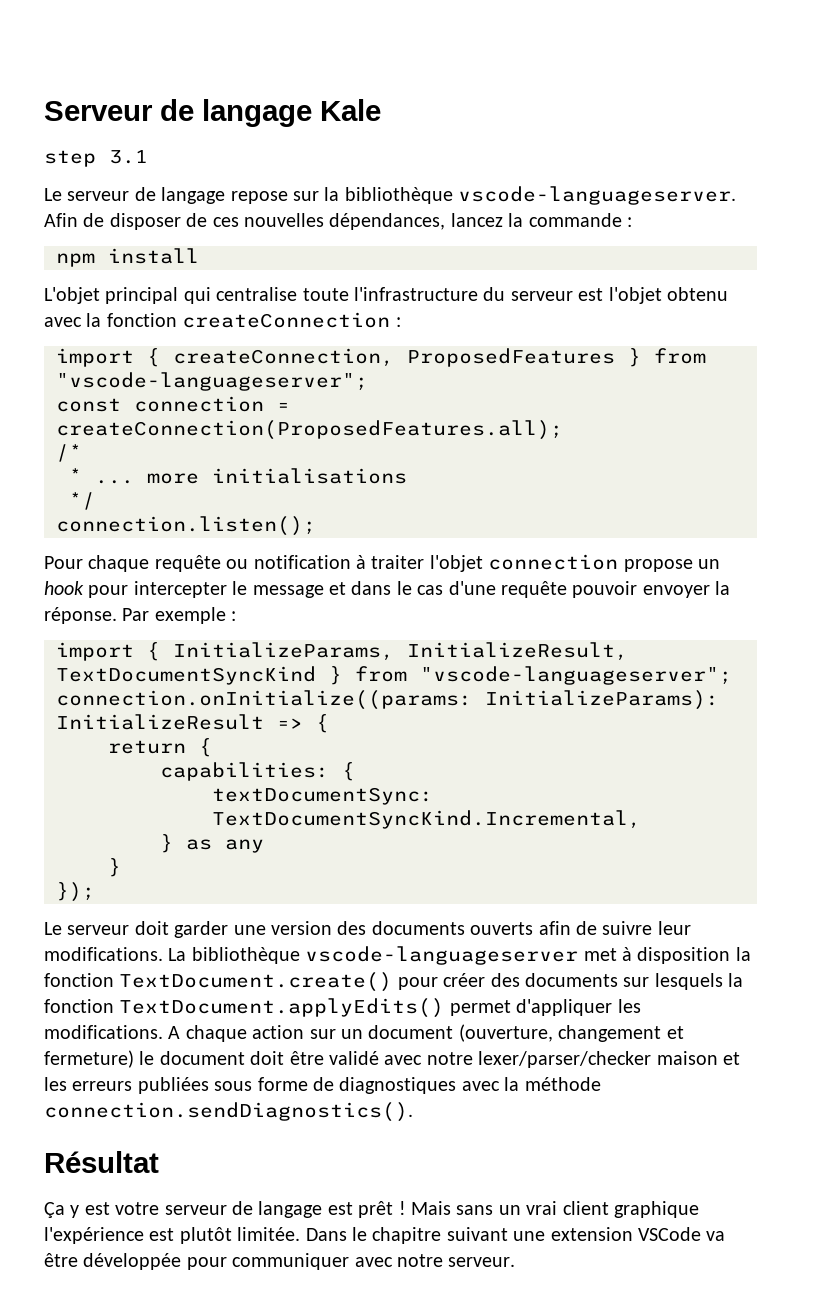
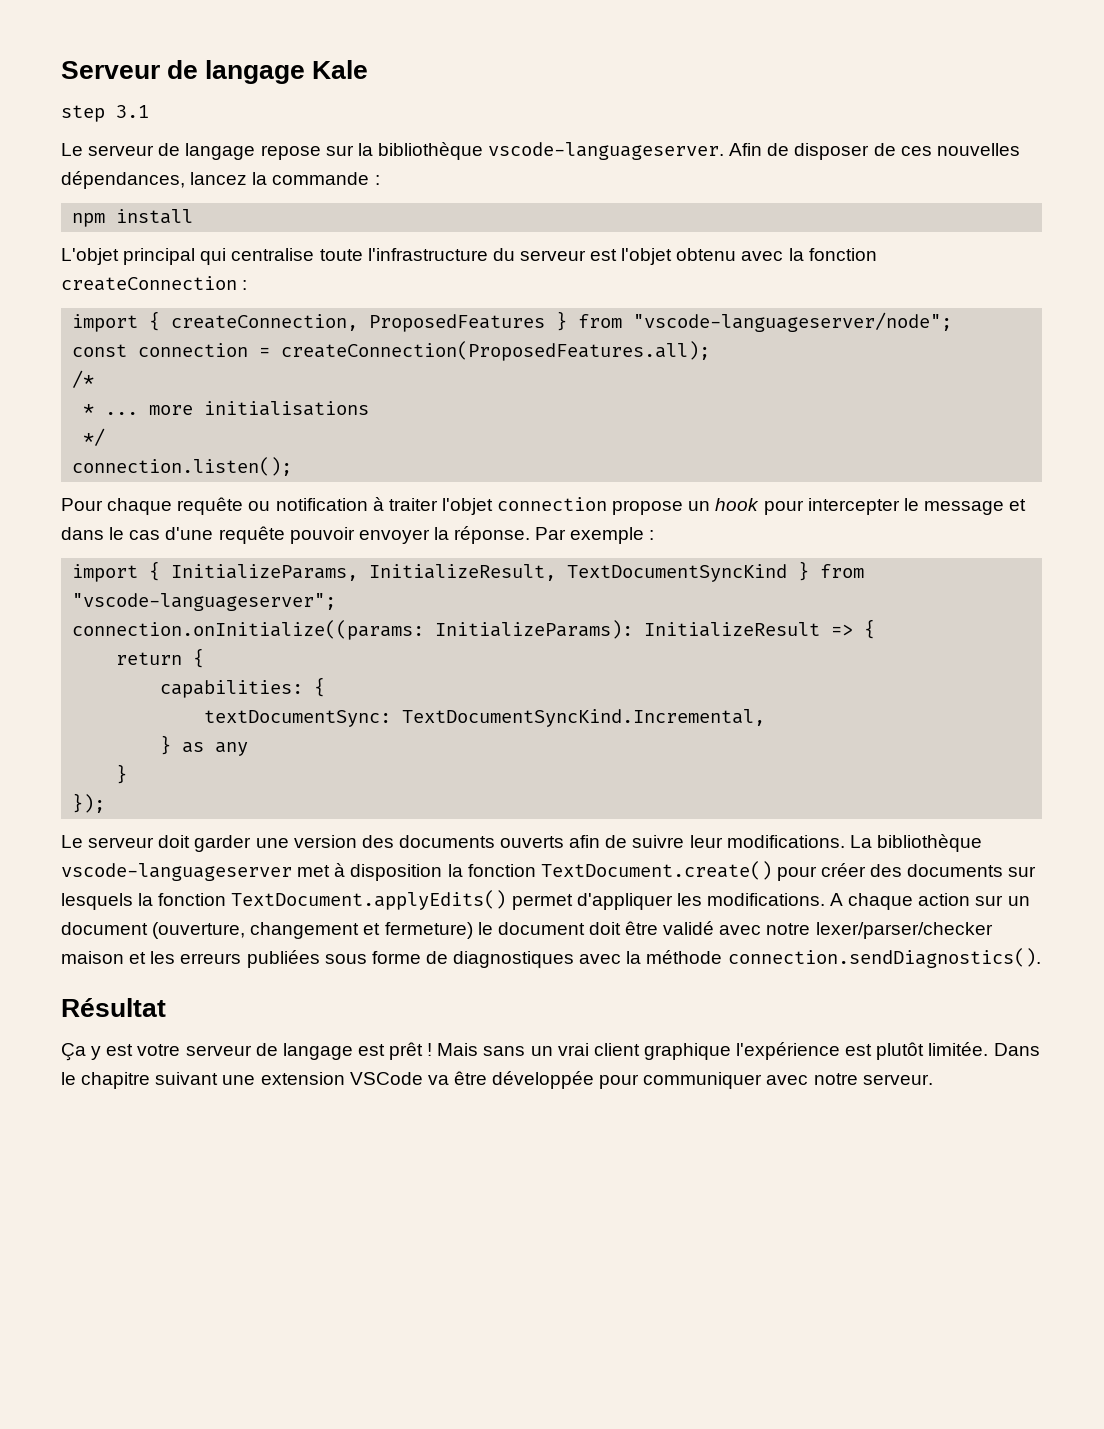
- import { createConnection, ProposedFeatures } from "vscode-languageserver";
+ import { createConnection, ProposedFeatures } from "vscode-languageserver/node";

